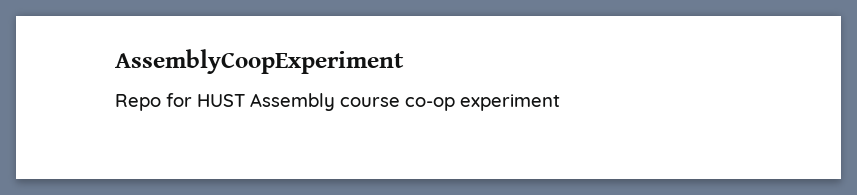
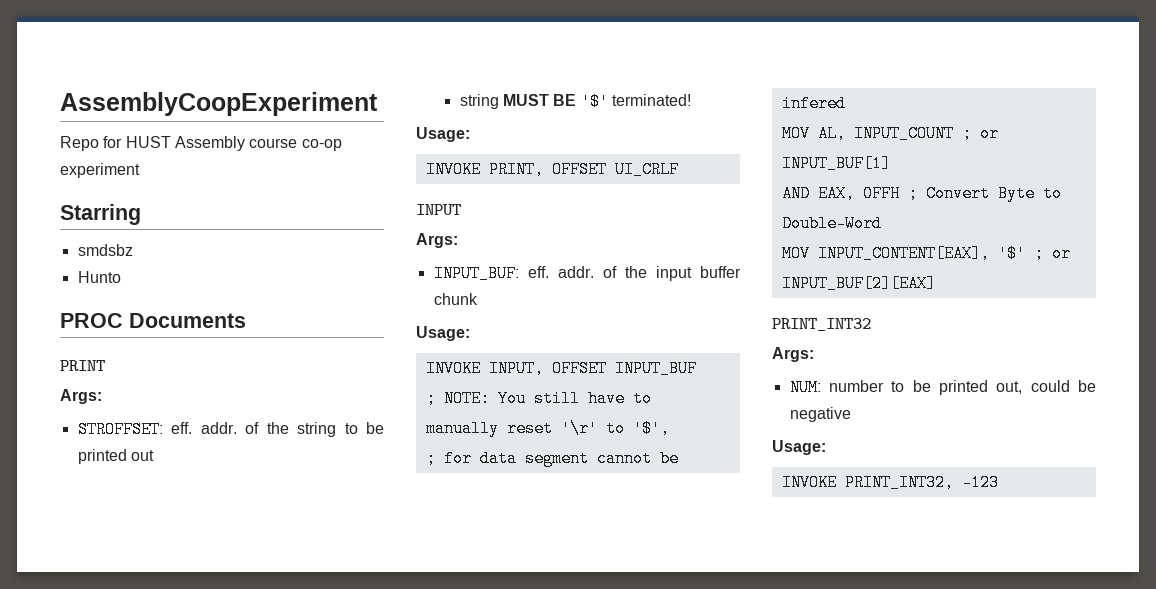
+ Starring
+ smdsbz
+ Hunto
+ PROC Documents
+ PRINT
+ Args:
+ STROFFSET: eff. addr. of the string to be printed out
+ string MUST BE '$' terminated!
+ Usage:
+ INVOKE PRINT, OFFSET UI_CRLF
+ INPUT
+ Args:
+ INPUT_BUF: eff. addr. of the input buffer chunk
+ Usage:
+ INVOKE INPUT, OFFSET INPUT_BUF
+ ; NOTE: You still have to manually reset '\r' to '$',
+ ; for data segment cannot be infered
+ MOV AL, INPUT_COUNT ; or INPUT_BUF[1]
+ AND EAX, 0FFH ; Convert Byte to Double-Word
+ MOV INPUT_CONTENT[EAX], '$' ; or INPUT_BUF[2][EAX]
+ PRINT_INT32
+ Args:
+ NUM: number to be printed out, could be negative
+ Usage:
+ INVOKE PRINT_INT32, -123

